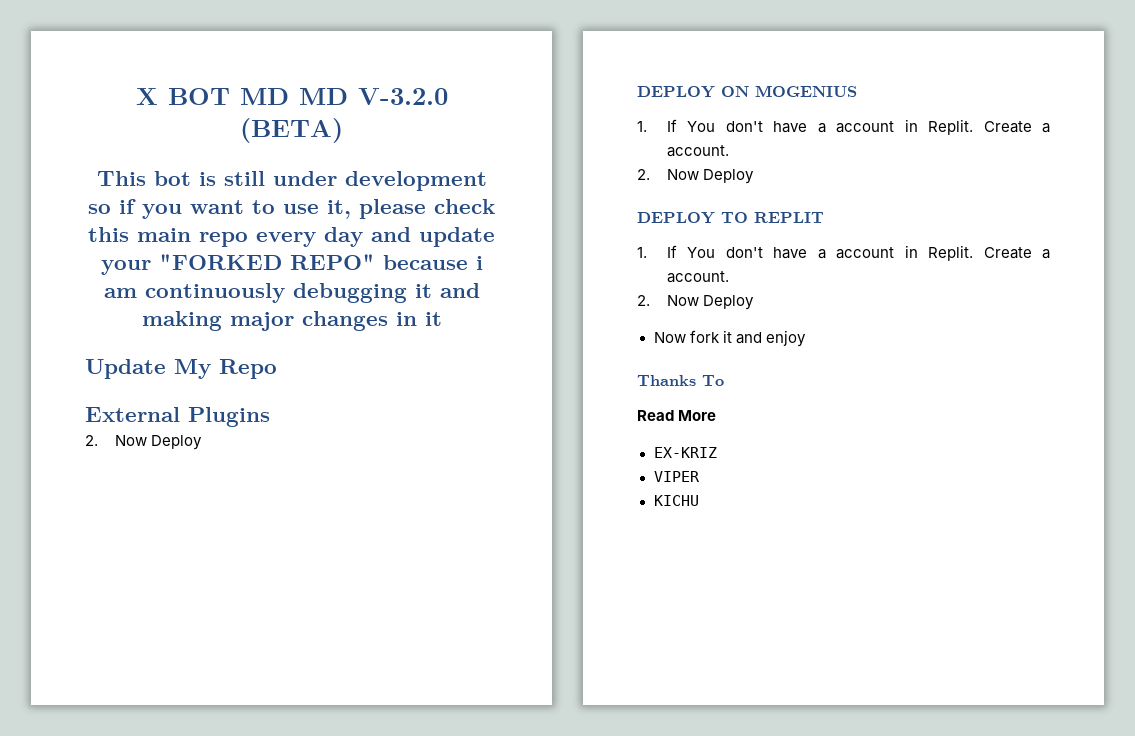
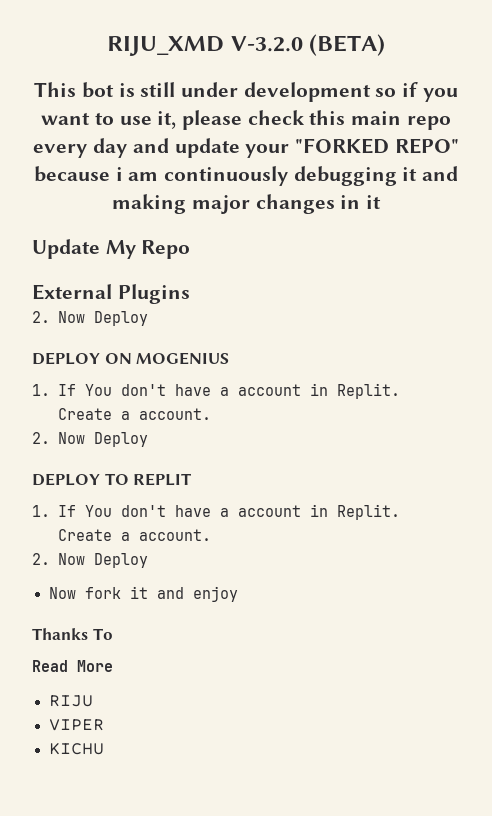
- X BOT MD MD V-3.2.0 (BETA)
+ RIJU_XMD V-3.2.0 (BETA)
- EX-KRIZ
+ RIJU

